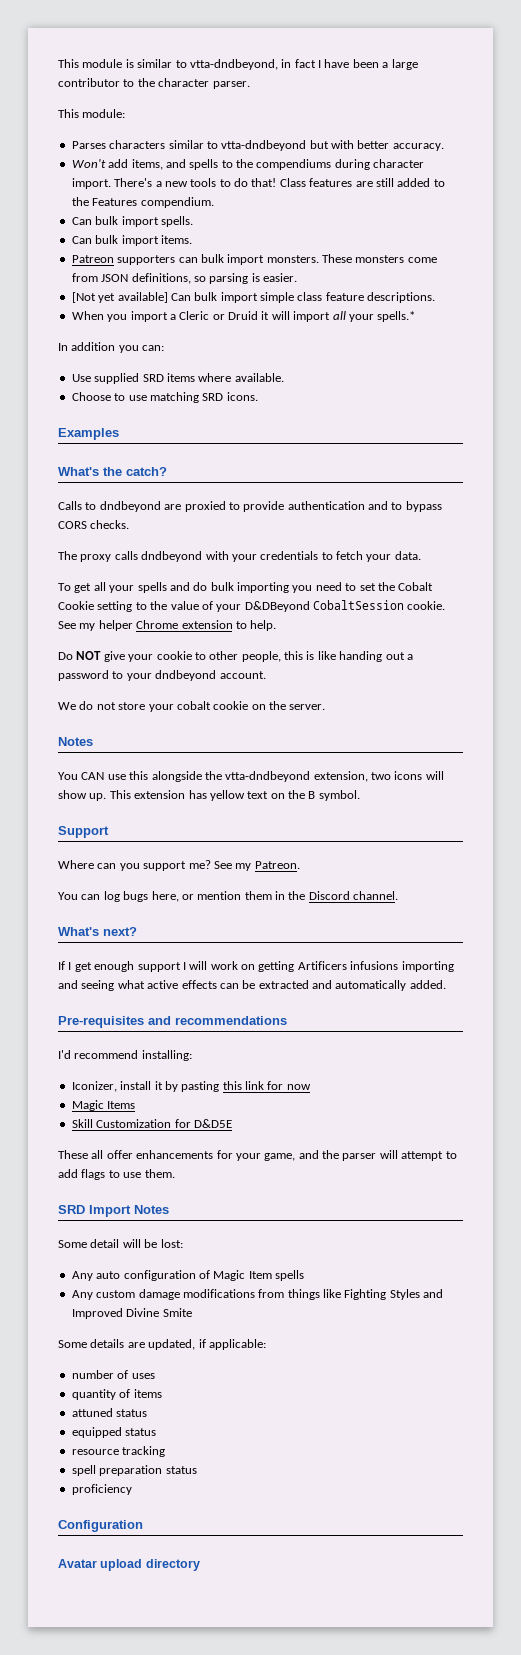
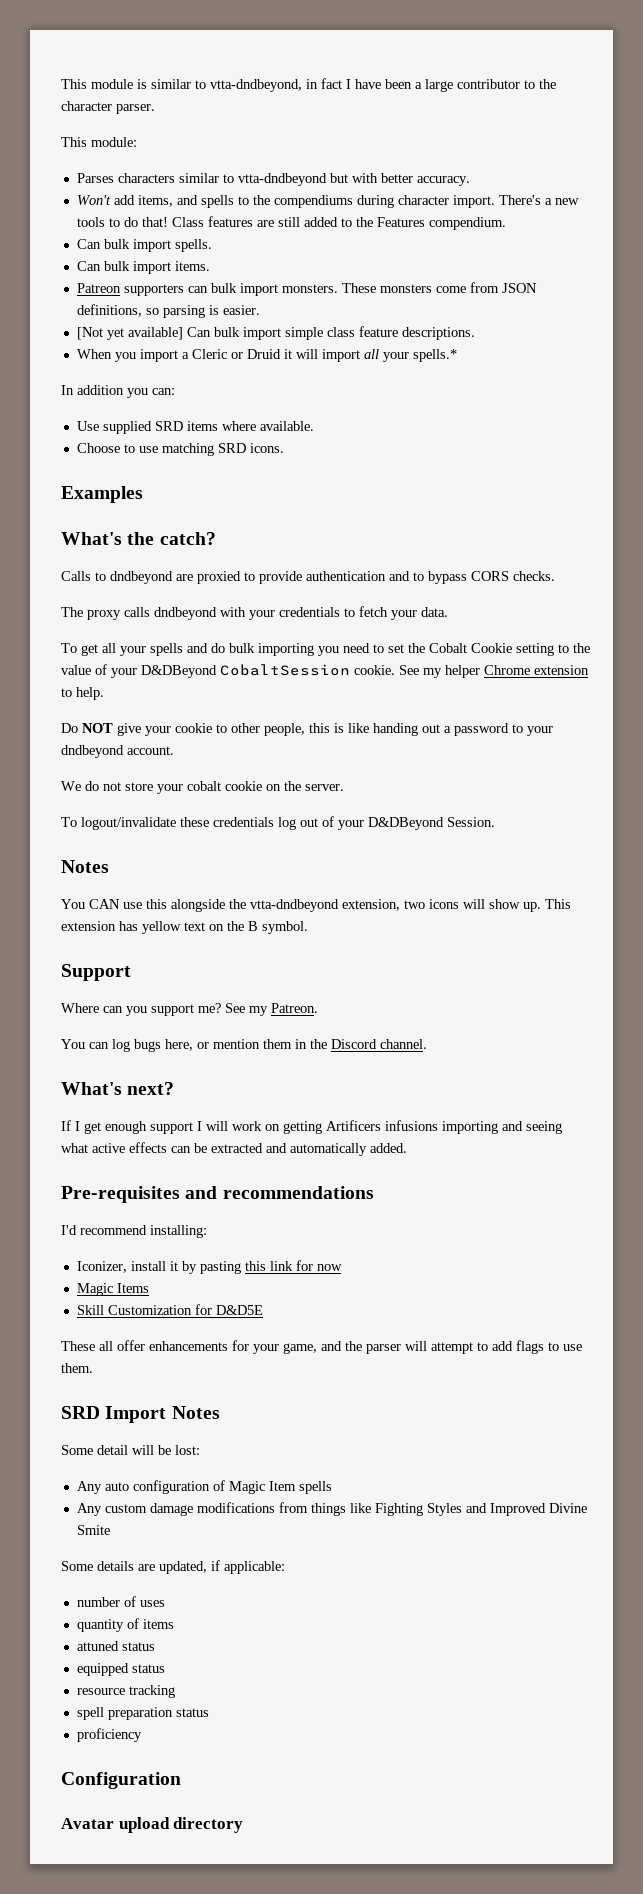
+ To logout/invalidate these credentials log out of your D&DBeyond Session.

